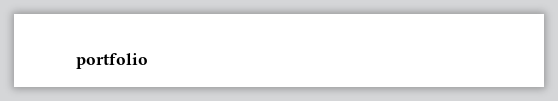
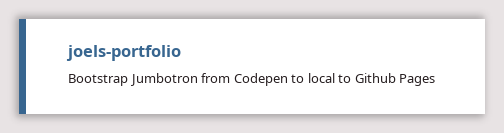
- portfolio
+ joels-portfolio
+ Bootstrap Jumbotron from Codepen to local to Github Pages

